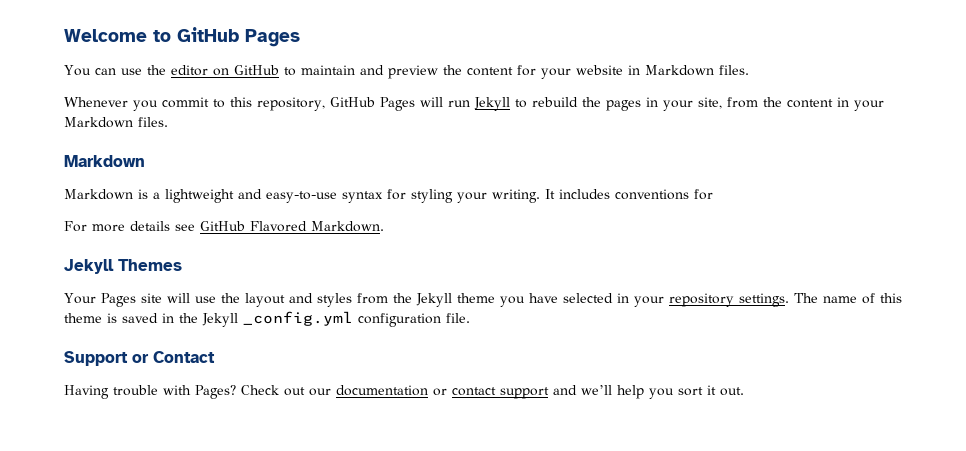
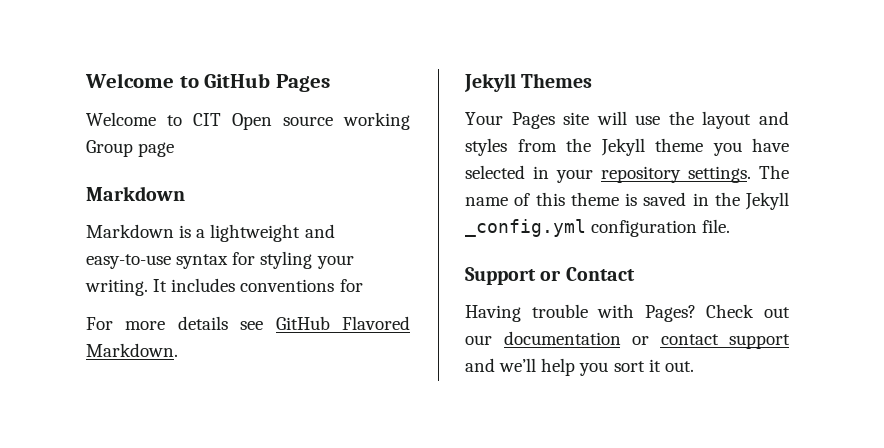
- You can use the editor on GitHub to maintain and preview the content for your website in Markdown files.
- Whenever you commit to this repository, GitHub Pages will run Jekyll to rebuild the pages in your site, from the content in your Markdown files.
+ Welcome to CIT Open source working Group page

